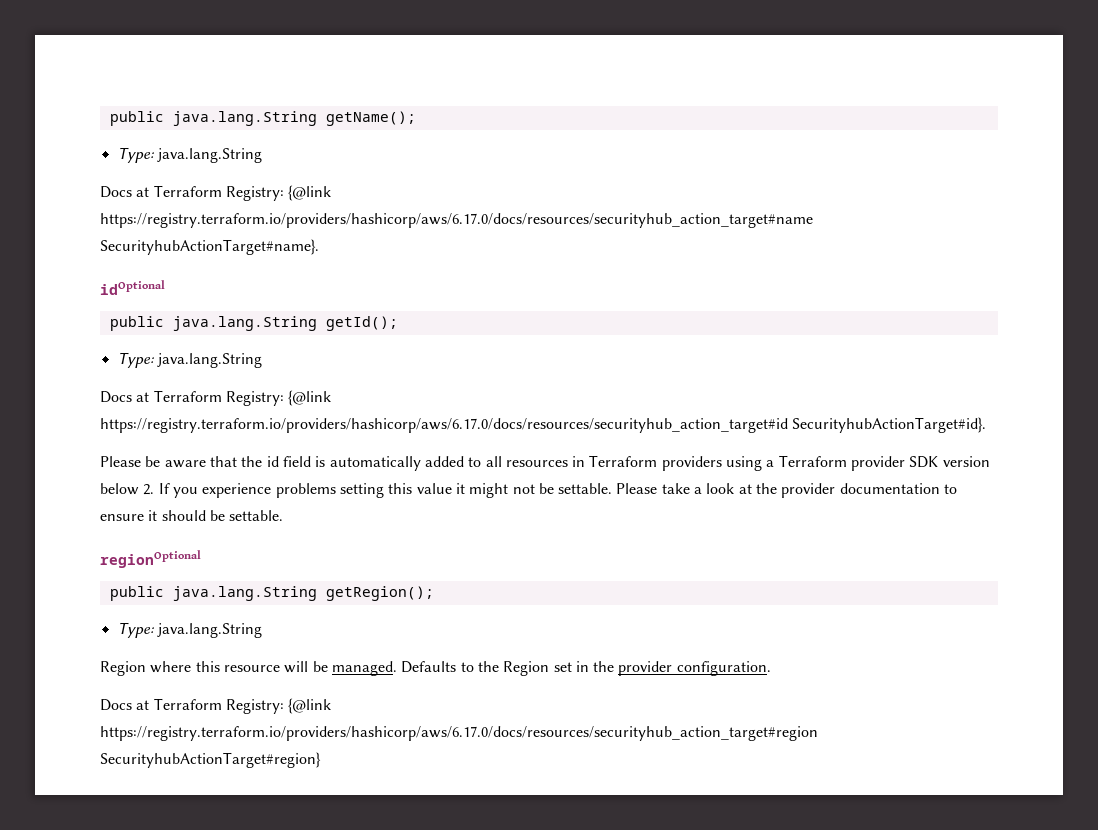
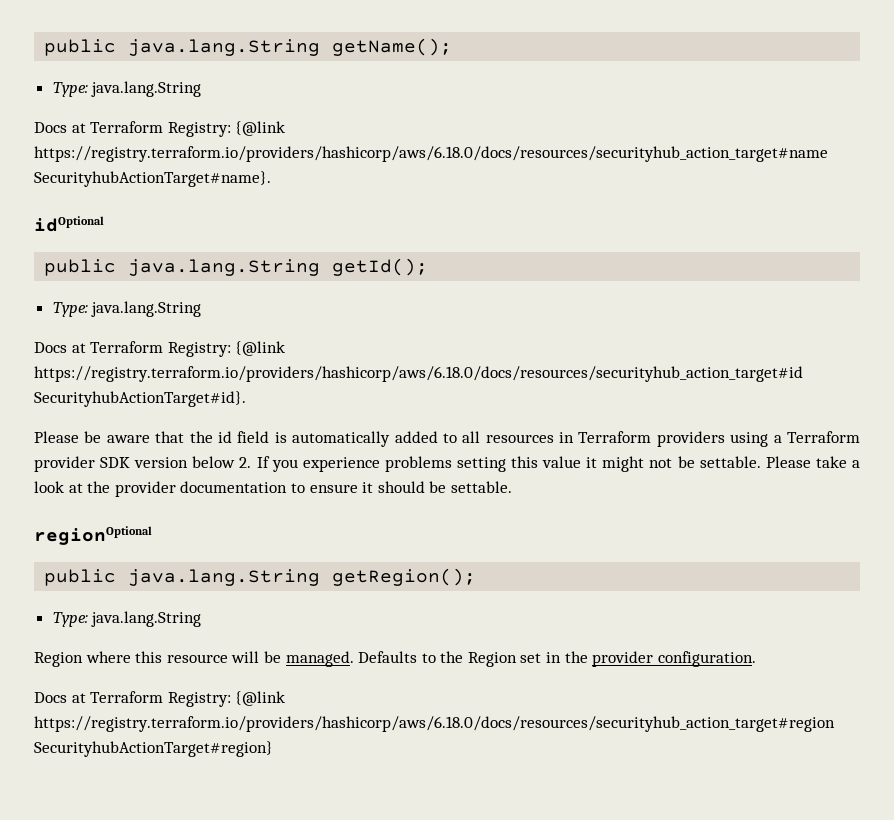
- Docs at Terraform Registry: {@link https://registry.terraform.io/providers/hashicorp/aws/6.17.0/docs/resources/securityhub_action_target#name SecurityhubActionTarget#name}.
+ Docs at Terraform Registry: {@link https://registry.terraform.io/providers/hashicorp/aws/6.18.0/docs/resources/securityhub_action_target#name SecurityhubActionTarget#name}.
- Docs at Terraform Registry: {@link https://registry.terraform.io/providers/hashicorp/aws/6.17.0/docs/resources/securityhub_action_target#id SecurityhubActionTarget#id}.
+ Docs at Terraform Registry: {@link https://registry.terraform.io/providers/hashicorp/aws/6.18.0/docs/resources/securityhub_action_target#id SecurityhubActionTarget#id}.
- Docs at Terraform Registry: {@link https://registry.terraform.io/providers/hashicorp/aws/6.17.0/docs/resources/securityhub_action_target#region SecurityhubActionTarget#region}
+ Docs at Terraform Registry: {@link https://registry.terraform.io/providers/hashicorp/aws/6.18.0/docs/resources/securityhub_action_target#region SecurityhubActionTarget#region}

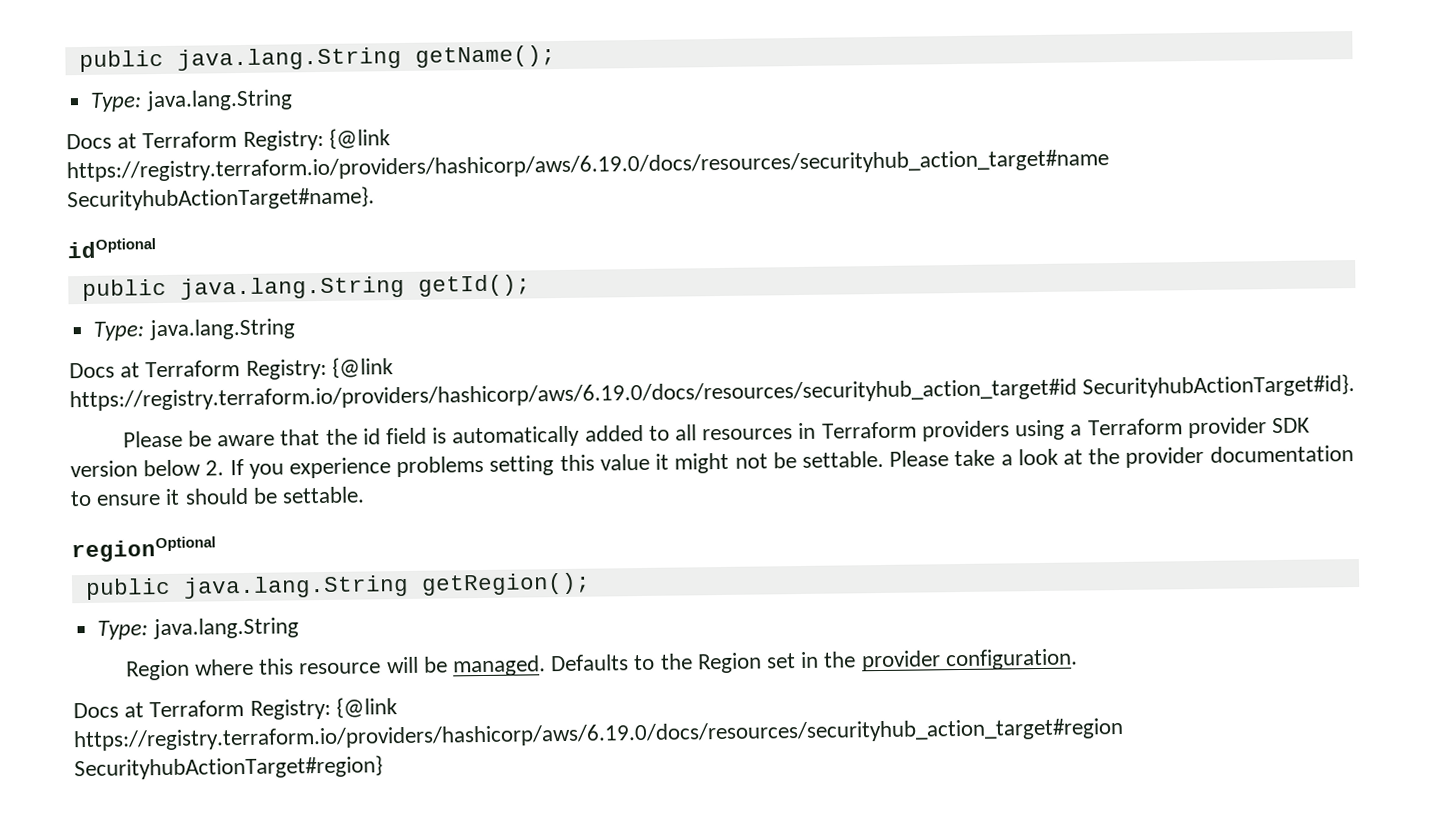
- Docs at Terraform Registry: {@link https://registry.terraform.io/providers/hashicorp/aws/6.18.0/docs/resources/securityhub_action_target#name SecurityhubActionTarget#name}.
+ Docs at Terraform Registry: {@link https://registry.terraform.io/providers/hashicorp/aws/6.19.0/docs/resources/securityhub_action_target#name SecurityhubActionTarget#name}.
- Docs at Terraform Registry: {@link https://registry.terraform.io/providers/hashicorp/aws/6.18.0/docs/resources/securityhub_action_target#id SecurityhubActionTarget#id}.
+ Docs at Terraform Registry: {@link https://registry.terraform.io/providers/hashicorp/aws/6.19.0/docs/resources/securityhub_action_target#id SecurityhubActionTarget#id}.
- Docs at Terraform Registry: {@link https://registry.terraform.io/providers/hashicorp/aws/6.18.0/docs/resources/securityhub_action_target#region SecurityhubActionTarget#region}
+ Docs at Terraform Registry: {@link https://registry.terraform.io/providers/hashicorp/aws/6.19.0/docs/resources/securityhub_action_target#region SecurityhubActionTarget#region}

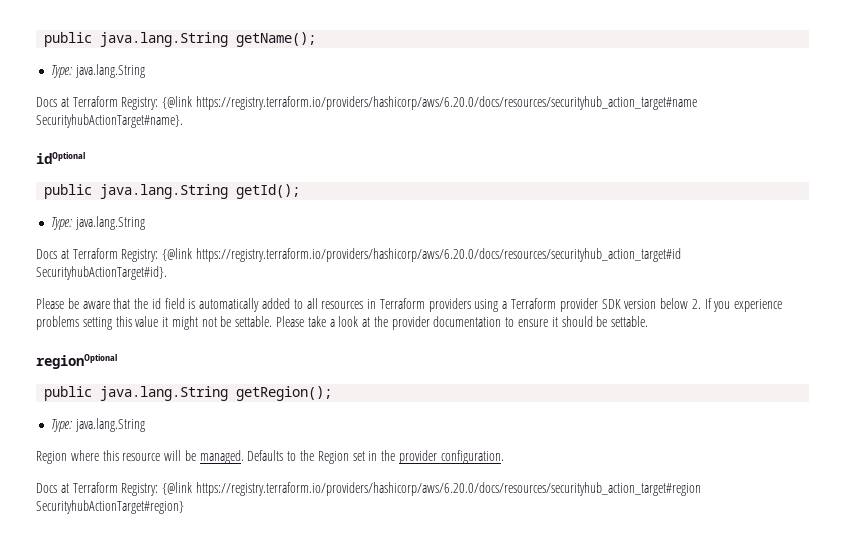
- Docs at Terraform Registry: {@link https://registry.terraform.io/providers/hashicorp/aws/6.19.0/docs/resources/securityhub_action_target#name SecurityhubActionTarget#name}.
+ Docs at Terraform Registry: {@link https://registry.terraform.io/providers/hashicorp/aws/6.20.0/docs/resources/securityhub_action_target#name SecurityhubActionTarget#name}.
- Docs at Terraform Registry: {@link https://registry.terraform.io/providers/hashicorp/aws/6.19.0/docs/resources/securityhub_action_target#id SecurityhubActionTarget#id}.
+ Docs at Terraform Registry: {@link https://registry.terraform.io/providers/hashicorp/aws/6.20.0/docs/resources/securityhub_action_target#id SecurityhubActionTarget#id}.
- Docs at Terraform Registry: {@link https://registry.terraform.io/providers/hashicorp/aws/6.19.0/docs/resources/securityhub_action_target#region SecurityhubActionTarget#region}
+ Docs at Terraform Registry: {@link https://registry.terraform.io/providers/hashicorp/aws/6.20.0/docs/resources/securityhub_action_target#region SecurityhubActionTarget#region}

